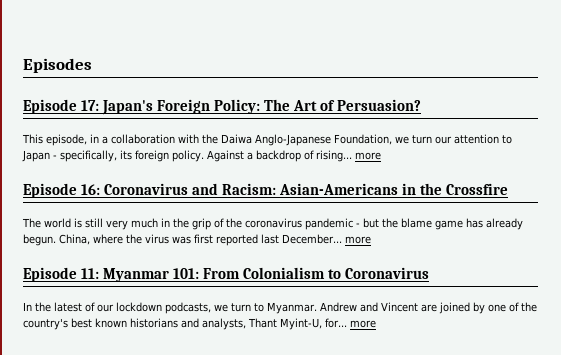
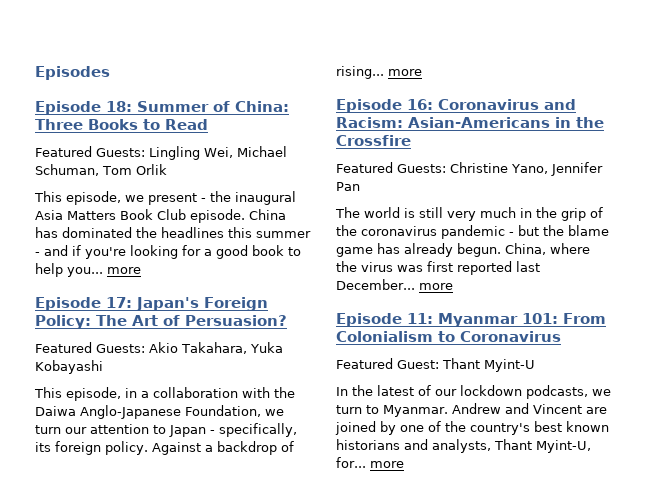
+ Episode 18: Summer of China: Three Books to Read
+ Featured Guests: Lingling Wei, Michael Schuman, Tom Orlik
+ This episode, we present - the inaugural Asia Matters Book Club episode. China has dominated the headlines this summer - and if you're looking for a good book to help you... more
+ Featured Guests: Akio Takahara, Yuka Kobayashi
+ Featured Guests: Christine Yano, Jennifer Pan
+ Featured Guest: Thant Myint-U

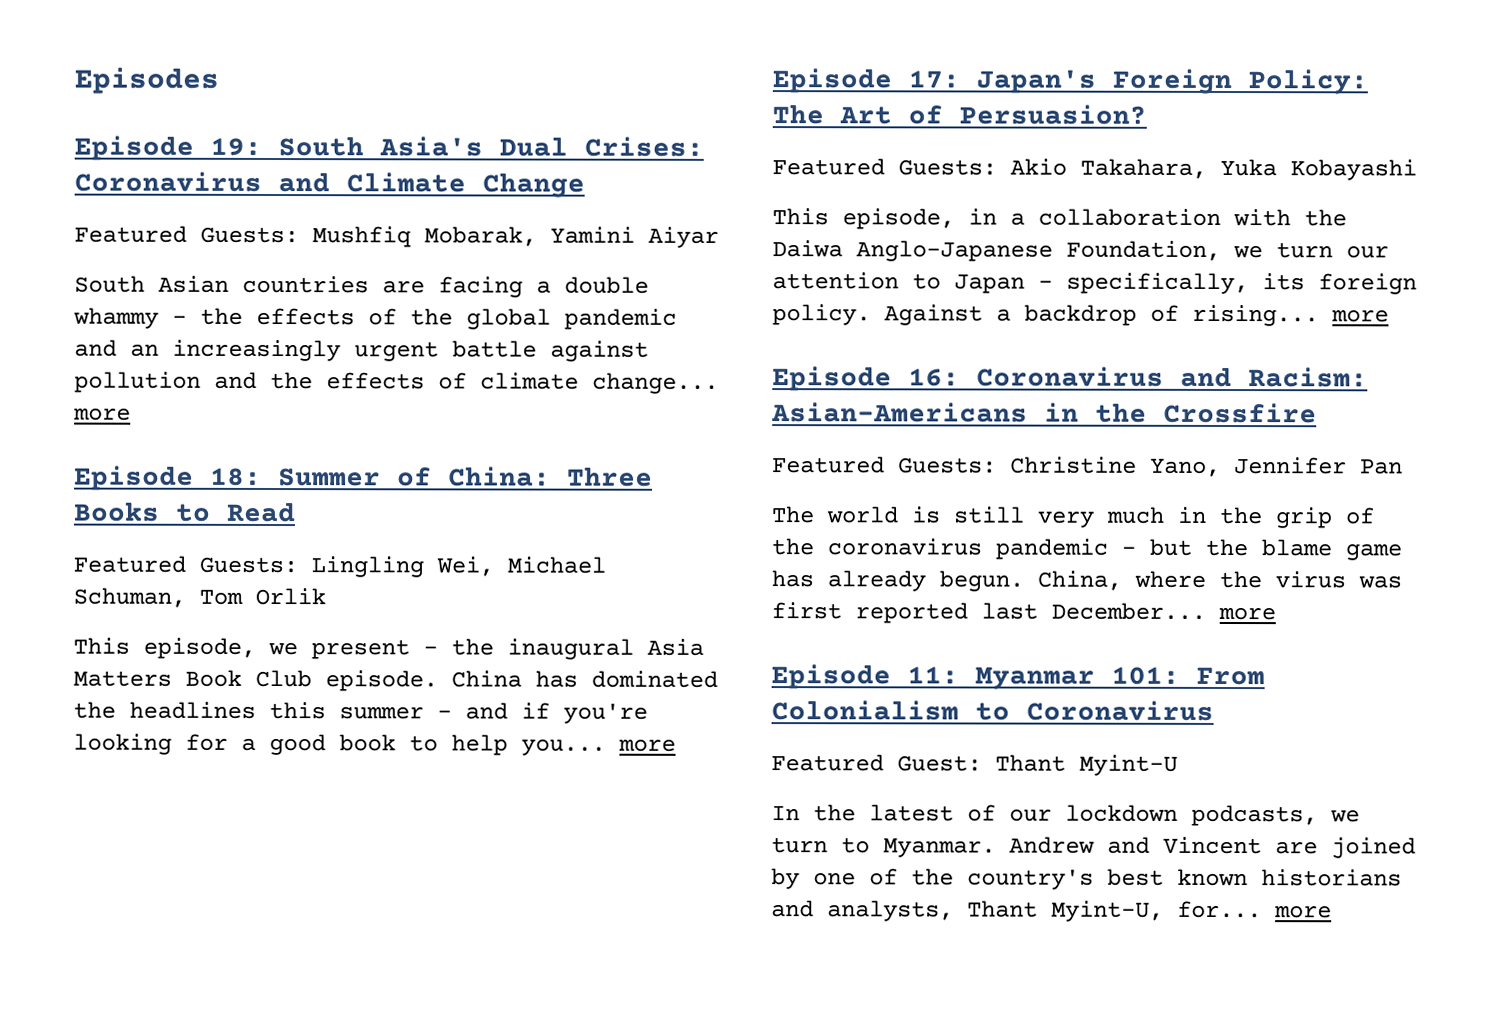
+ Episode 19: South Asia's Dual Crises: Coronavirus and Climate Change
+ Featured Guests: Mushfiq Mobarak, Yamini Aiyar
+ South Asian countries are facing a double whammy - the effects of the global pandemic and an increasingly urgent battle against pollution and the effects of climate change... more

